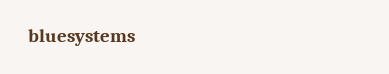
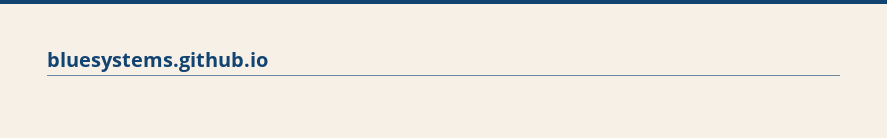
- bluesystems
+ bluesystems.github.io

